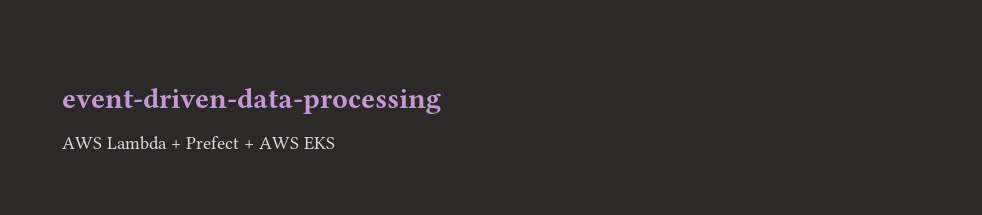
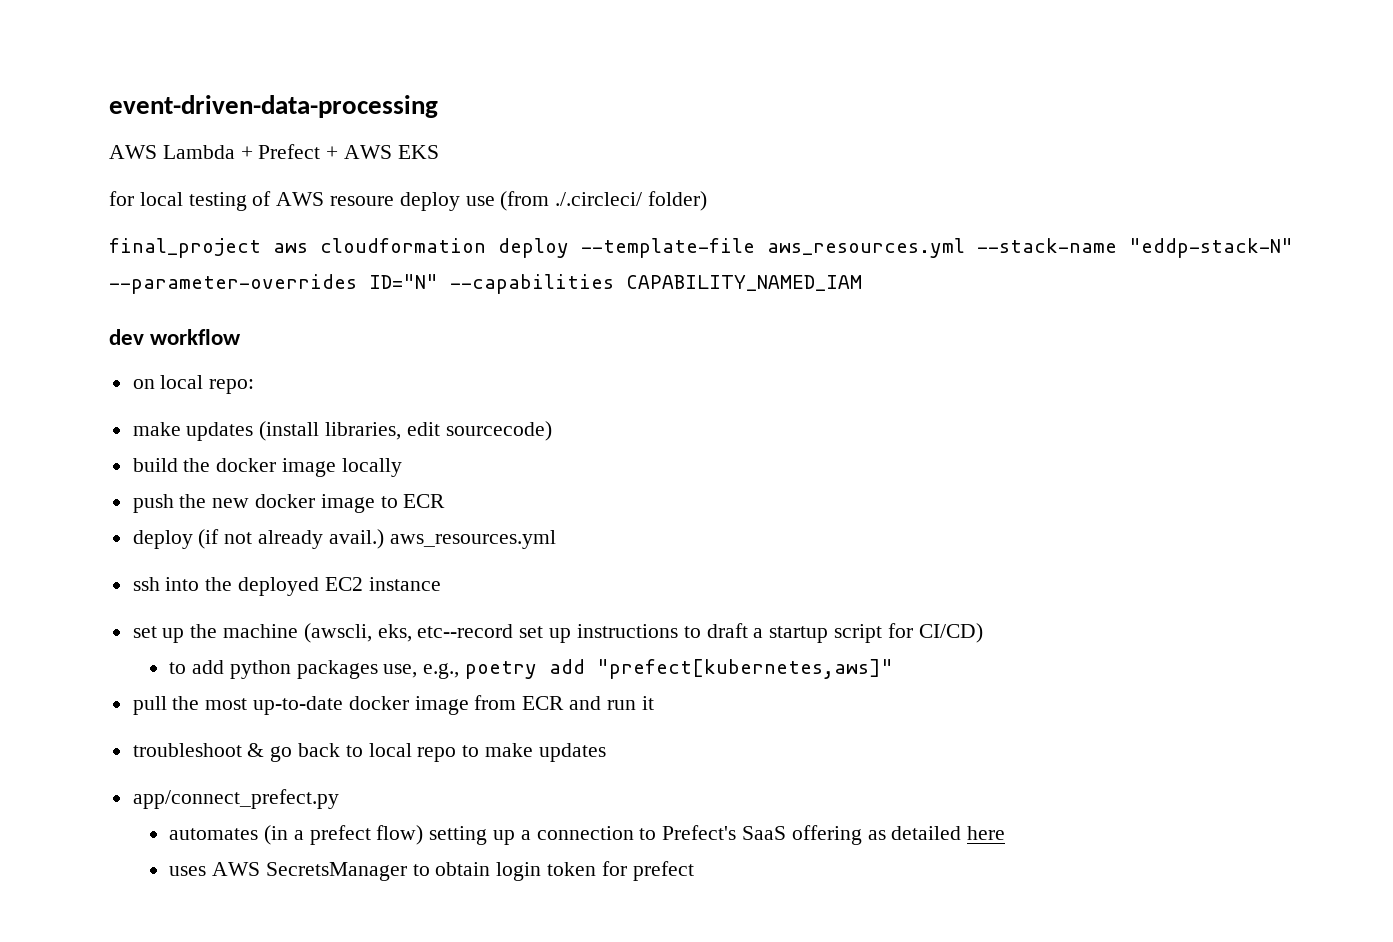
+ for local testing of AWS resoure deploy use (from ./.circleci/ folder)
+ final_project aws cloudformation deploy --template-file aws_resources.yml --stack-name "eddp-stack-N" --parameter-overrides ID="N" --capabilities CAPABILITY_NAMED_IAM
+ dev workflow
+ on local repo:
+ make updates (install libraries, edit sourcecode)
+ build the docker image locally
+ push the new docker image to ECR
+ deploy (if not already avail.) aws_resources.yml
+ ssh into the deployed EC2 instance
+ set up the machine (awscli, eks, etc--record set up instructions to draft a startup script for CI/CD)
+ to add python packages use, e.g., poetry add "prefect[kubernetes,aws]"
+ pull the most up-to-date docker image from ECR and run it
+ troubleshoot & go back to local repo to make updates
+ app/connect_prefect.py
+ automates (in a prefect flow) setting up a connection to Prefect's SaaS offering as detailed here
+ uses AWS SecretsManager to obtain login token for prefect

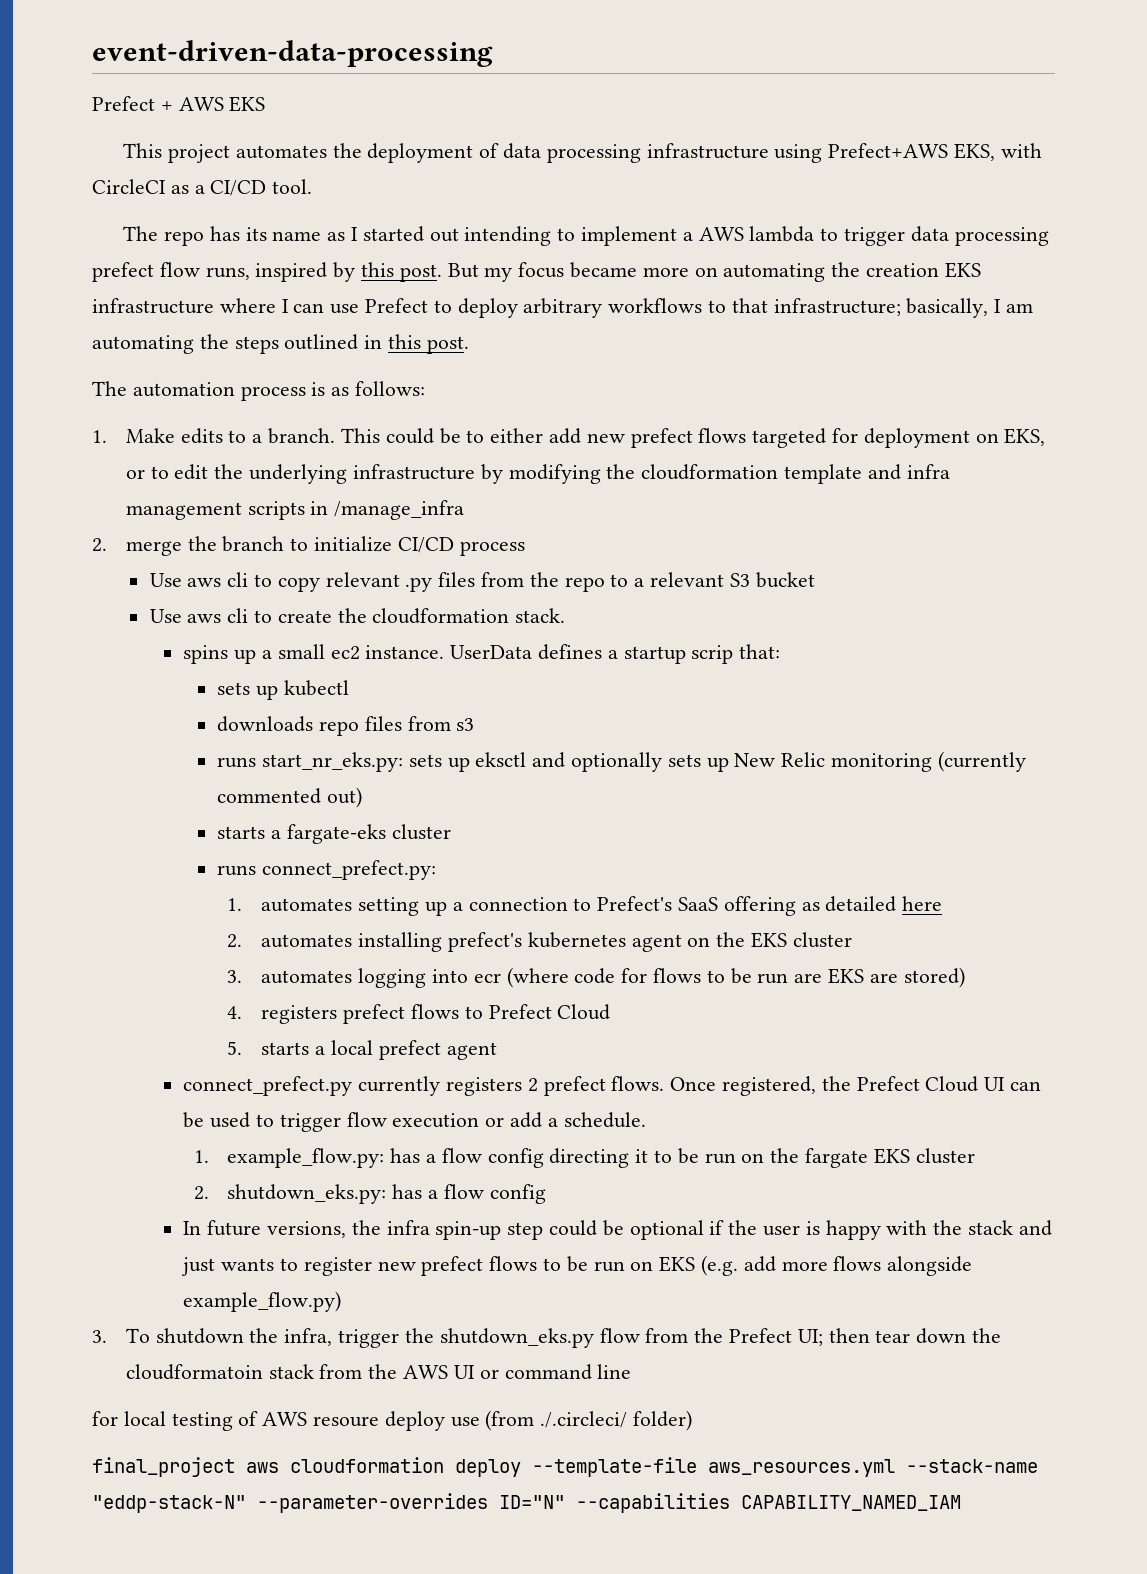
- AWS Lambda + Prefect + AWS EKS
+ Prefect + AWS EKS
+ This project automates the deployment of data processing infrastructure using Prefect+AWS EKS, with CircleCI as a CI/CD tool.
+ The repo has its name as I started out intending to implement a AWS lambda to trigger data processing prefect flow runs, inspired by this post. But my focus became more on automating the creation EKS infrastructure where I can use Prefect to deploy arbitrary workflows to that infrastructure; basically, I am automating the steps outlined in this post.
+ The automation process is as follows:
+ 1. Make edits to a branch. This could be to either add new prefect flows targeted for deployment on EKS, or to edit the underlying infrastructure by modifying the cloudformation template and infra management scripts in /manage_infra
+ 2. merge the branch to initialize CI/CD process
+ Use aws cli to copy relevant .py files from the repo to a relevant S3 bucket
+ Use aws cli to create the cloudformation stack.
+ spins up a small ec2 instance. UserData defines a startup scrip that:
+ sets up kubectl
+ downloads repo files from s3
+ runs start_nr_eks.py: sets up eksctl and optionally sets up New Relic monitoring (currently commented out)
+ starts a fargate-eks cluster
+ runs connect_prefect.py:
+ 1. automates setting up a connection to Prefect's SaaS offering as detailed here
+ 2. automates installing prefect's kubernetes agent on the EKS cluster
+ 3. automates logging into ecr (where code for flows to be run are EKS are stored)
+ 4. registers prefect flows to Prefect Cloud
+ 5. starts a local prefect agent
+ connect_prefect.py currently registers 2 prefect flows. Once registered, the Prefect Cloud UI can be used to trigger flow execution or add a schedule.
+ 1. example_flow.py: has a flow config directing it to be run on the fargate EKS cluster
+ 2. shutdown_eks.py: has a flow config
+ In future versions, the infra spin-up step could be optional if the user is happy with the stack and just wants to register new prefect flows to be run on EKS (e.g. add more flows alongside example_flow.py)
+ 3. To shutdown the infra, trigger the shutdown_eks.py flow from the Prefect UI; then tear down the cloudformatoin stack from the AWS UI or command line
- dev workflow
- on local repo:
- make updates (install libraries, edit sourcecode)
- build the docker image locally
- push the new docker image to ECR
- deploy (if not already avail.) aws_resources.yml
- ssh into the deployed EC2 instance
- set up the machine (awscli, eks, etc--record set up instructions to draft a startup script for CI/CD)
- to add python packages use, e.g., poetry add "prefect[kubernetes,aws]"
- pull the most up-to-date docker image from ECR and run it
- troubleshoot & go back to local repo to make updates
- app/connect_prefect.py
- automates (in a prefect flow) setting up a connection to Prefect's SaaS offering as detailed here
- uses AWS SecretsManager to obtain login token for prefect

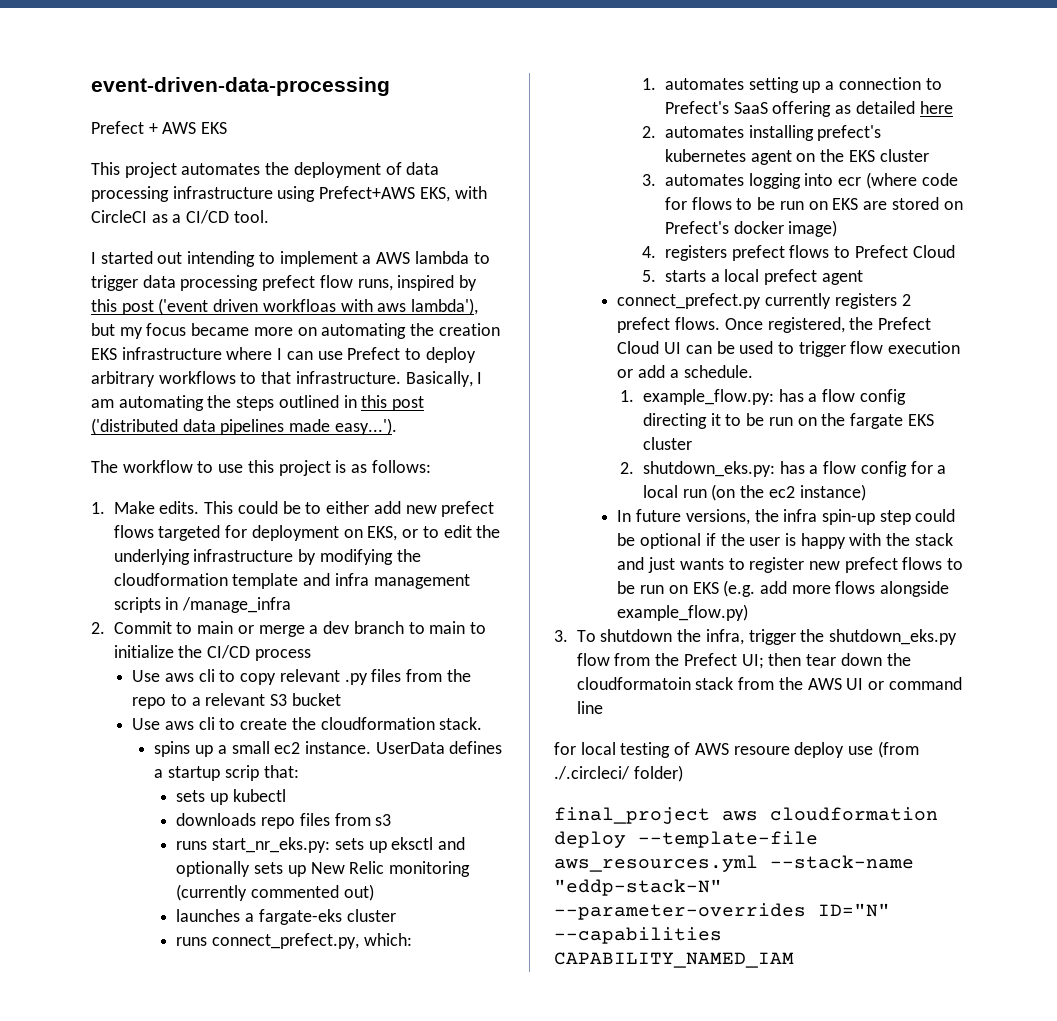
- The repo has its name as I started out intending to implement a AWS lambda to trigger data processing prefect flow runs, inspired by this post. But my focus became more on automating the creation EKS infrastructure where I can use Prefect to deploy arbitrary workflows to that infrastructure; basically, I am automating the steps outlined in this post.
- The automation process is as follows:
+ I started out intending to implement a AWS lambda to trigger data processing prefect flow runs, inspired by this post ('event driven workfloas with aws lambda'), but my focus became more on automating the creation EKS infrastructure where I can use Prefect to deploy arbitrary workflows to that infrastructure. Basically, I am automating the steps outlined in this post ('distributed data pipelines made easy...').
+ The workflow to use this project is as follows:
- 1. Make edits to a branch.
+ 1. Make edits.
- 2. merge the branch to initialize CI/CD process
+ 2. Commit to main or merge a dev branch to main to initialize the CI/CD process
- starts a fargate-eks cluster
+ launches a fargate-eks cluster
- runs connect_prefect.py:
+ runs connect_prefect.py, which:
- 3. automates logging into ecr (where code for flows to be run are EKS are stored)
+ 3. automates logging into ecr (where code for flows to be run on EKS are stored on Prefect's docker image)
- 2. shutdown_eks.py: has a flow config
+ 2. shutdown_eks.py: has a flow config for a local run (on the ec2 instance)

